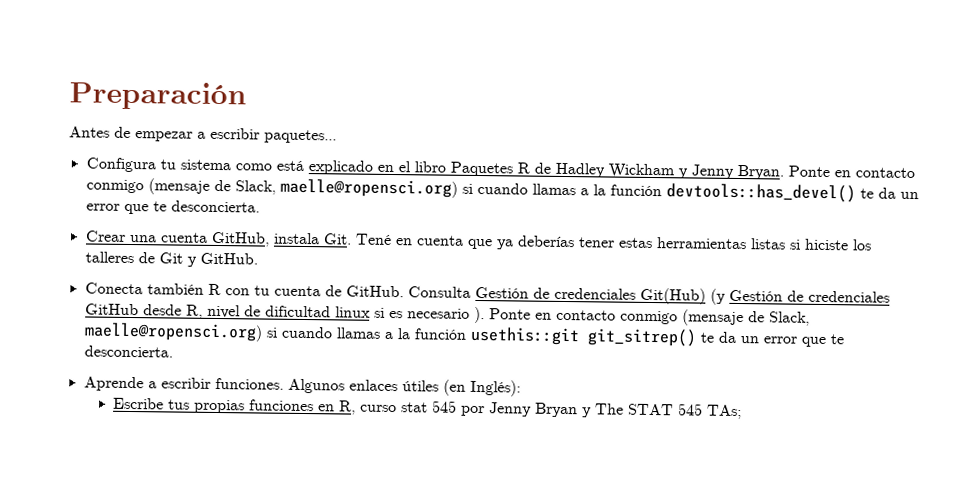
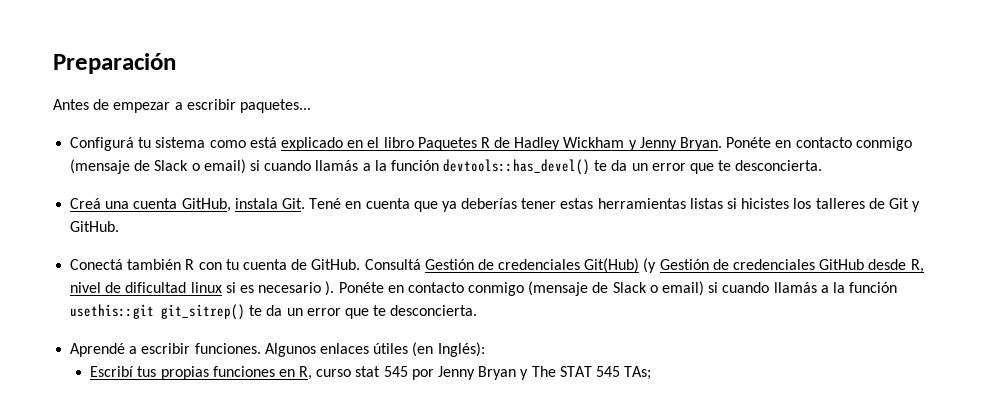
- Configura tu sistema como está explicado en el libro Paquetes R de Hadley Wickham y Jenny Bryan.
+ Configurá tu sistema como está explicado en el libro Paquetes R de Hadley Wickham y Jenny Bryan.
- Ponte en contacto conmigo (mensaje de Slack, maelle@ropensci.org) si cuando llamas a la función devtools::has_devel() te da un error que te desconcierta.
+ Ponéte en contacto conmigo (mensaje de Slack o email) si cuando llamás a la función devtools::has_devel() te da un error que te desconcierta.
- Crear una cuenta GitHub, instala Git. Tené en cuenta que ya deberías tener estas herramientas listas si hiciste los talleres de Git y GitHub.
+ Creá una cuenta GitHub, instala Git. Tené en cuenta que ya deberías tener estas herramientas listas si hicistes los talleres de Git y GitHub.
- Conecta también R con tu cuenta de GitHub.
+ Conectá también R con tu cuenta de GitHub.
- Consulta Gestión de credenciales Git(Hub) (y Gestión de credenciales GitHub desde R, nivel de dificultad linux si es necesario ).
+ Consultá Gestión de credenciales Git(Hub) (y Gestión de credenciales GitHub desde R, nivel de dificultad linux si es necesario ).
- Ponte en contacto conmigo (mensaje de Slack, maelle@ropensci.org) si cuando llamas a la función usethis::git git_sitrep() te da un error que te desconcierta.
+ Ponéte en contacto conmigo (mensaje de Slack o email) si cuando llamás a la función usethis::git git_sitrep() te da un error que te desconcierta.
- Aprende a escribir funciones.
+ Aprendé a escribir funciones.
- Escribe tus propias funciones en R, curso stat 545 por Jenny Bryan y The STAT 545 TAs;
+ Escribí tus propias funciones en R, curso stat 545 por Jenny Bryan y The STAT 545 TAs;

